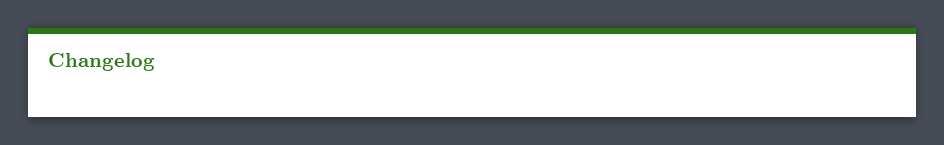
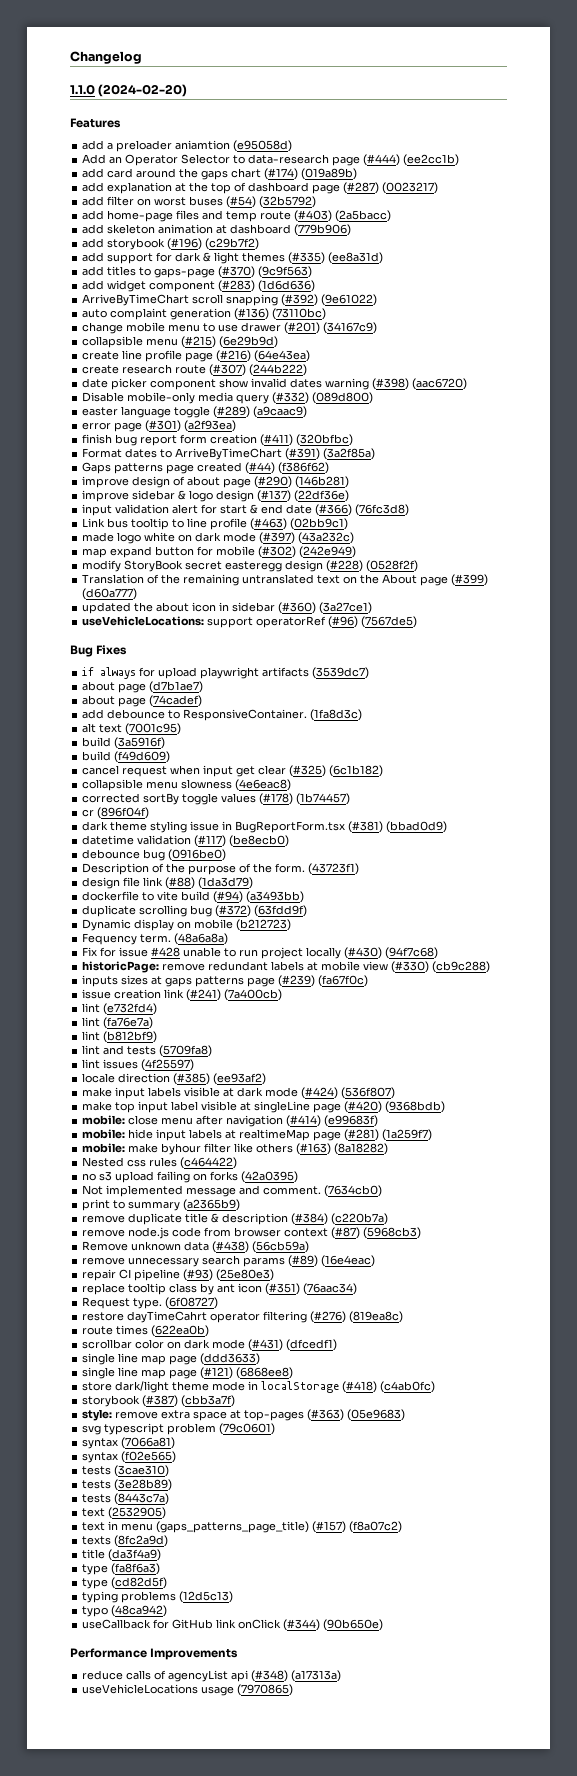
+ 1.1.0 (2024-02-20)
+ Features
+ add a preloader aniamtion (e95058d)
+ Add an Operator Selector to data-research page (#444) (ee2cc1b)
+ add card around the gaps chart (#174) (019a89b)
+ add explanation at the top of dashboard page (#287) (0023217)
+ add filter on worst buses (#54) (32b5792)
+ add home-page files and temp route (#403) (2a5bacc)
+ add skeleton animation at dashboard (779b906)
+ add storybook (#196) (c29b7f2)
+ add support for dark & light themes (#335) (ee8a31d)
+ add titles to gaps-page (#370) (9c9f563)
+ add widget component (#283) (1d6d636)
+ ArriveByTimeChart scroll snapping (#392) (9e61022)
+ auto complaint generation (#136) (73110bc)
+ change mobile menu to use drawer (#201) (34167c9)
+ collapsible menu (#215) (6e29b9d)
+ create line profile page (#216) (64e43ea)
+ create research route (#307) (244b222)
+ date picker component show invalid dates warning (#398) (aac6720)
+ Disable mobile-only media query (#332) (089d800)
+ easter language toggle (#289) (a9caac9)
+ error page (#301) (a2f93ea)
+ finish bug report form creation (#411) (320bfbc)
+ Format dates to ArriveByTimeChart (#391) (3a2f85a)
+ Gaps patterns page created (#44) (f386f62)
+ improve design of about page (#290) (146b281)
+ improve sidebar & logo design (#137) (22df36e)
+ input validation alert for start & end date (#366) (76fc3d8)
+ Link bus tooltip to line profile (#463) (02bb9c1)
+ made logo white on dark mode (#397) (43a232c)
+ map expand button for mobile (#302) (242e949)
+ modify StoryBook secret easteregg design (#228) (0528f2f)
+ Translation of the remaining untranslated text on the About page (#399) (d60a777)
+ updated the about icon in sidebar (#360) (3a27ce1)
+ useVehicleLocations: support operatorRef (#96) (7567de5)
+ Bug Fixes
+ if always for upload playwright artifacts (3539dc7)
+ about page (d7b1ae7)
+ about page (74cadef)
+ add debounce to ResponsiveContainer. (1fa8d3c)
+ alt text (7001c95)
+ build (3a5916f)
+ build (f49d609)
+ cancel request when input get clear (#325) (6c1b182)
+ collapsible menu slowness (4e6eac8)
+ corrected sortBy toggle values (#178) (1b74457)
+ cr (896f04f)
+ dark theme styling issue in BugReportForm.tsx (#381) (bbad0d9)
+ datetime validation (#117) (be8ecb0)
+ debounce bug (0916be0)
+ Description of the purpose of the form. (43723f1)
+ design file link (#88) (1da3d79)
+ dockerfile to vite build (#94) (a3493bb)
+ duplicate scrolling bug (#372) (63fdd9f)
+ Dynamic display on mobile (b212723)
+ Fequency term. (48a6a8a)
+ Fix for issue #428 unable to run project locally (#430) (94f7c68)
+ historicPage: remove redundant labels at mobile view (#330) (cb9c288)
+ inputs sizes at gaps patterns page (#239) (fa67f0c)
+ issue creation link (#241) (7a400cb)
+ lint (e732fd4)
+ lint (fa76e7a)
+ lint (b812bf9)
+ lint and tests (5709fa8)
+ lint issues (4f25597)
+ locale direction (#385) (ee93af2)
+ make input labels visible at dark mode (#424) (536f807)
+ make top input label visible at singleLine page (#420) (9368bdb)
+ mobile: close menu after navigation (#414) (e99683f)
+ mobile: hide input labels at realtimeMap page (#281) (1a259f7)
+ mobile: make byhour filter like others (#163) (8a18282)
+ Nested css rules (c464422)
+ no s3 upload failing on forks (42a0395)
+ Not implemented message and comment. (7634cb0)
+ print to summary (a2365b9)
+ remove duplicate title & description (#384) (c220b7a)
+ remove node.js code from browser context (#87) (5968cb3)
+ Remove unknown data (#438) (56cb59a)
+ remove unnecessary search params (#89) (16e4eac)
+ repair CI pipeline (#93) (25e80e3)
+ replace tooltip class by ant icon (#351) (76aac34)
+ Request type. (6f08727)
+ restore dayTimeCahrt operator filtering (#276) (819ea8c)
+ route times (622ea0b)
+ scrollbar color on dark mode (#431) (dfcedf1)
+ single line map page (ddd3633)
+ single line map page (#121) (6868ee8)
+ store dark/light theme mode in localStorage (#418) (c4ab0fc)
+ storybook (#387) (cbb3a7f)
+ style: remove extra space at top-pages (#363) (05e9683)
+ svg typescript problem (79c0601)
+ syntax (7066a81)
+ syntax (f02e565)
+ tests (3cae310)
+ tests (3e28b89)
+ tests (8443c7a)
+ text (2532905)
+ text in menu (gaps_patterns_page_title) (#157) (f8a07c2)
+ texts (8fc2a9d)
+ title (da3f4a9)
+ type (fa8f6a3)
+ type (cd82d5f)
+ typing problems (12d5c13)
+ typo (48ca942)
+ useCallback for GitHub link onClick (#344) (90b650e)
+ Performance Improvements
+ reduce calls of agencyList api (#348) (a17313a)
+ useVehicleLocations usage (7970865)

